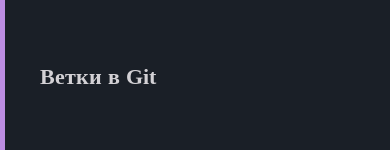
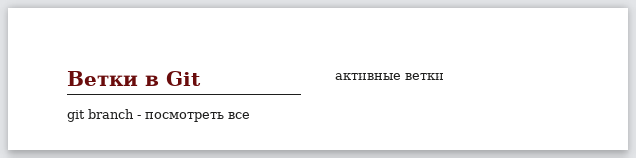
+ git branch - посмотреть все активные ветки

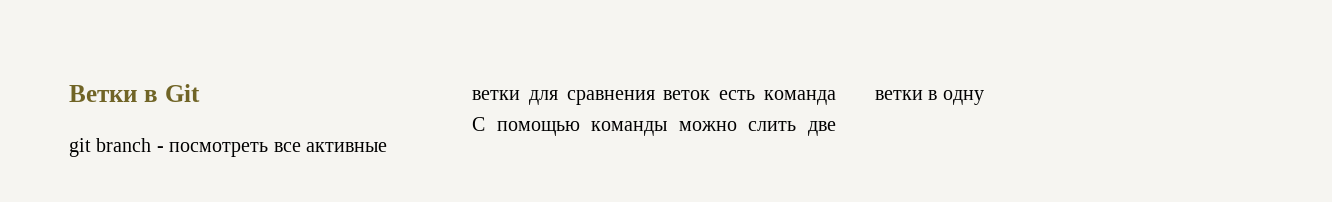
- git branch - посмотреть все активные ветки
+ git branch - посмотреть все активные ветки для сравнения веток есть команда С помощью команды можно слить две ветки в одну

